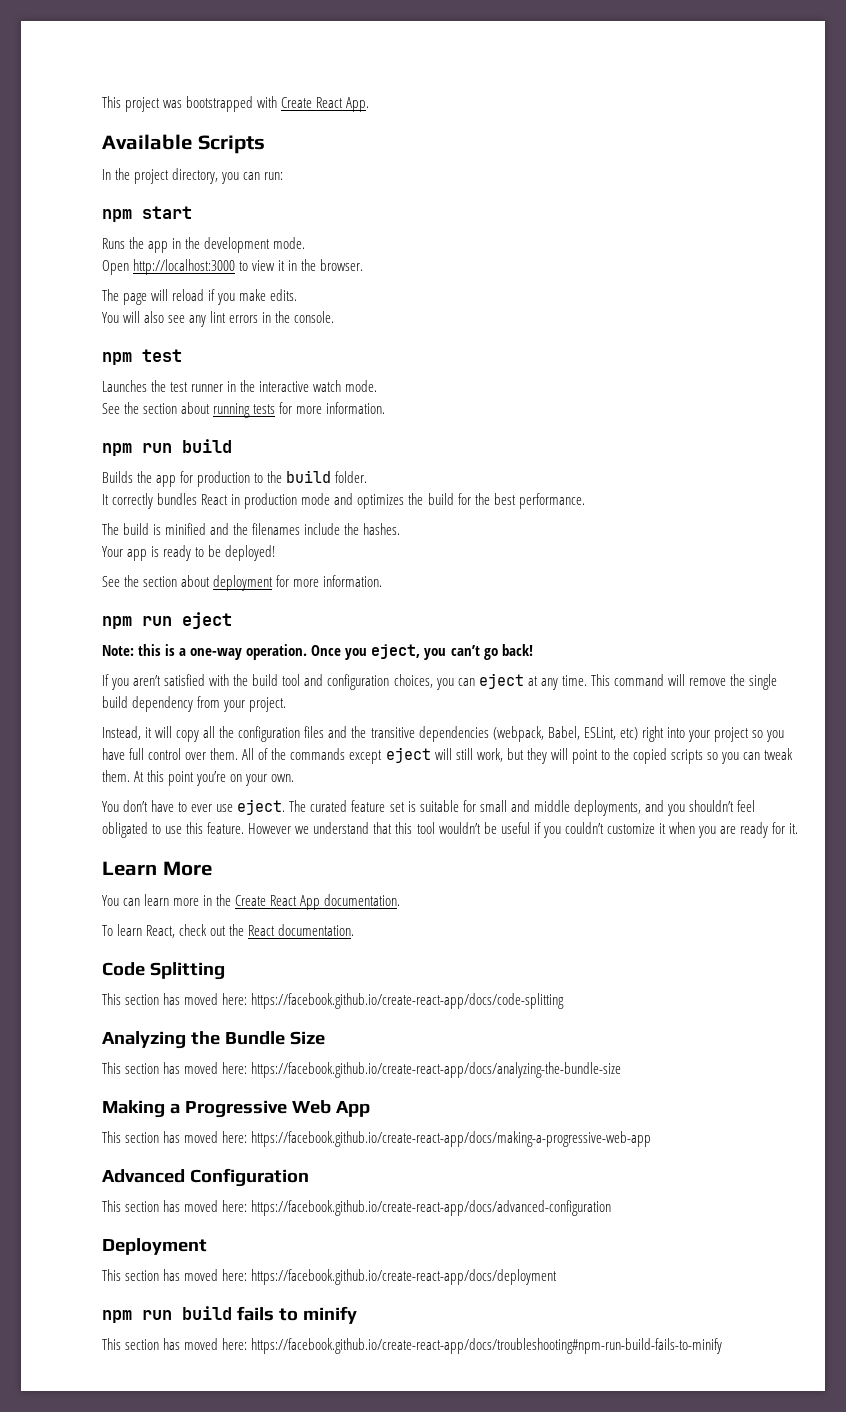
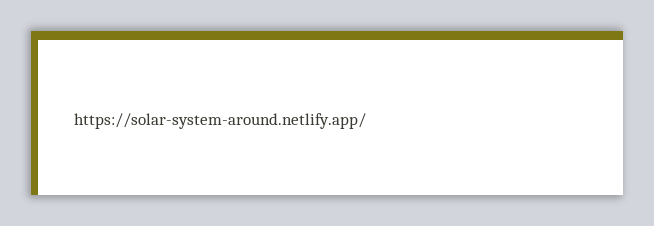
- This project was bootstrapped with Create React App.
- Available Scripts
- In the project directory, you can run:
- npm start
- Runs the app in the development mode.
- Open http://localhost:3000 to view it in the browser.
- The page will reload if you make edits.
- You will also see any lint errors in the console.
- npm test
- Launches the test runner in the interactive watch mode.
- See the section about running tests for more information.
- npm run build
- Builds the app for production to the build folder.
- It correctly bundles React in production mode and optimizes the build for the best performance.
- The build is minified and the filenames include the hashes.
- Your app is ready to be deployed!
- See the section about deployment for more information.
- npm run eject
- Note: this is a one-way operation. Once you eject, you can’t go back!
- If you aren’t satisfied with the build tool and configuration choices, you can eject at any time. This command will remove the single build dependency from your project.
- Instead, it will copy all the configuration files and the transitive dependencies (webpack, Babel, ESLint, etc) right into your project so you have full control over them. All of the commands except eject will still work, but they will point to the copied scripts so you can tweak them. At this point you’re on your own.
- You don’t have to ever use eject. The curated feature set is suitable for small and middle deployments, and you shouldn’t feel obligated to use this feature. However we understand that this tool wouldn’t be useful if you couldn’t customize it when you are ready for it.
- Learn More
- You can learn more in the Create React App documentation.
- To learn React, check out the React documentation.
- Code Splitting
- This section has moved here: https://facebook.github.io/create-react-app/docs/code-splitting
- Analyzing the Bundle Size
- This section has moved here: https://facebook.github.io/create-react-app/docs/analyzing-the-bundle-size
- Making a Progressive Web App
- This section has moved here: https://facebook.github.io/create-react-app/docs/making-a-progressive-web-app
- Advanced Configuration
- This section has moved here: https://facebook.github.io/create-react-app/docs/advanced-configuration
- Deployment
- This section has moved here: https://facebook.github.io/create-react-app/docs/deployment
- npm run build fails to minify
- This section has moved here: https://facebook.github.io/create-react-app/docs/troubleshooting#npm-run-build-fails-to-minify
+ https://solar-system-around.netlify.app/

